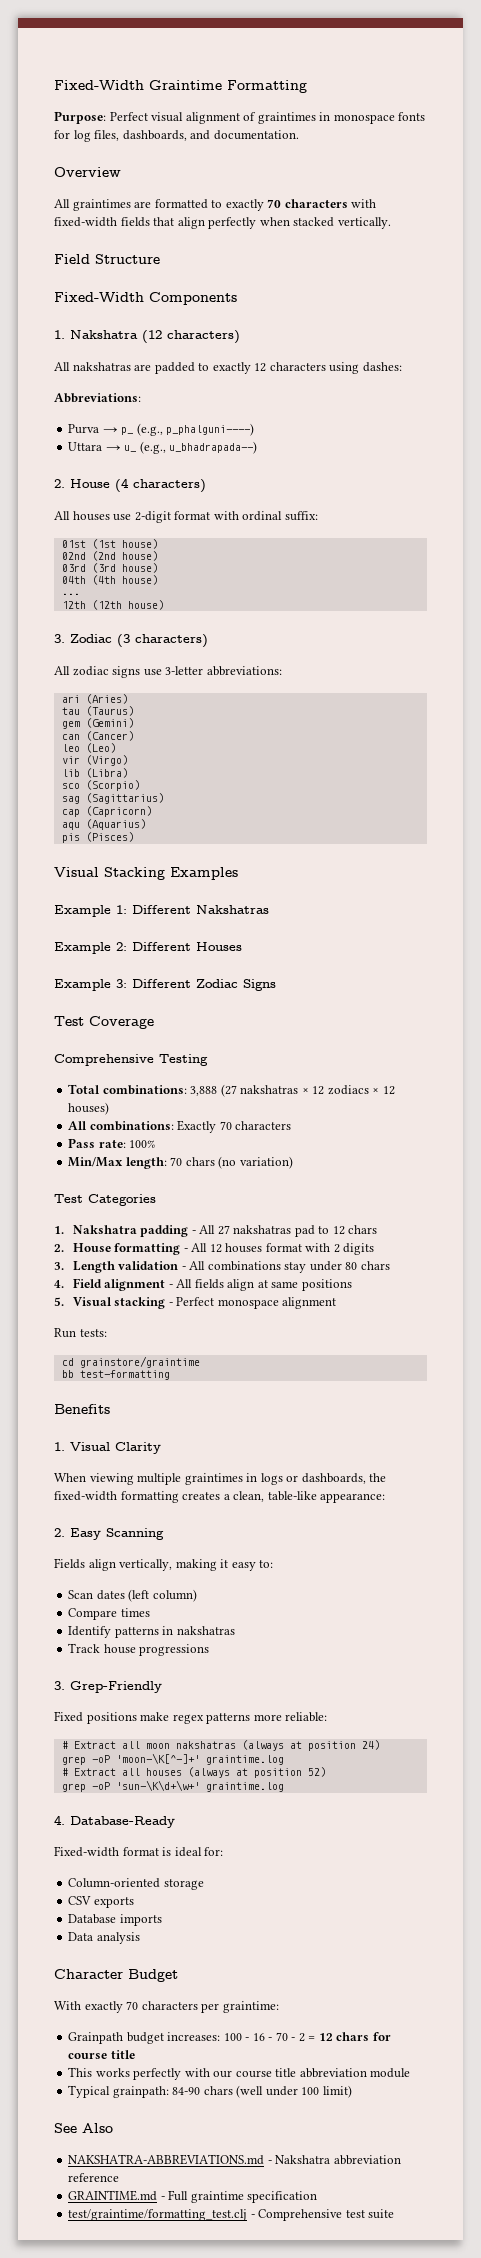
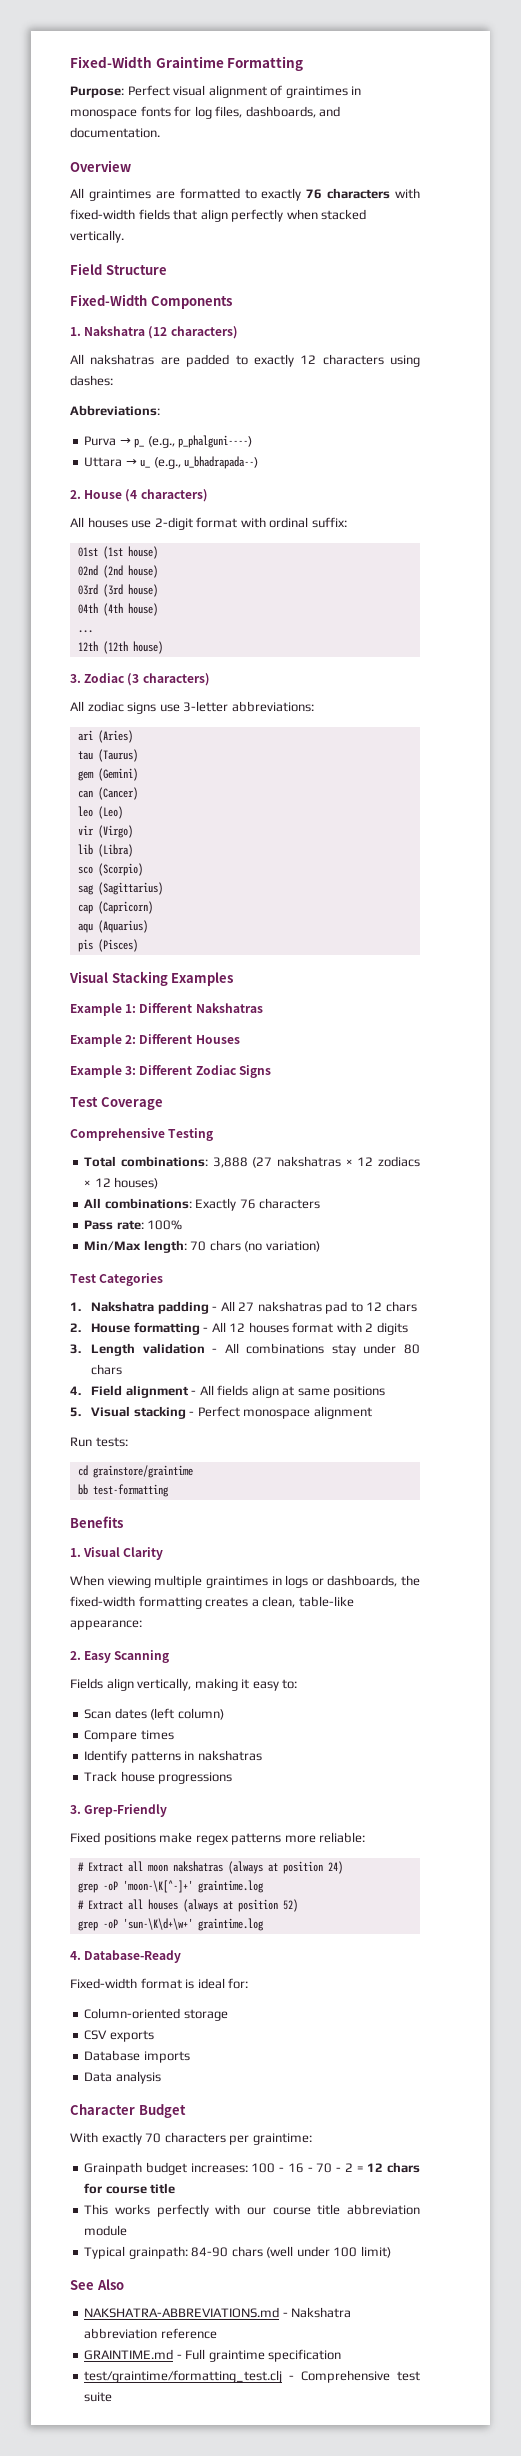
- All graintimes are formatted to exactly 70 characters with fixed-width fields that align perfectly when stacked vertically.
+ All graintimes are formatted to exactly 76 characters with fixed-width fields that align perfectly when stacked vertically.
- All combinations: Exactly 70 characters
+ All combinations: Exactly 76 characters

